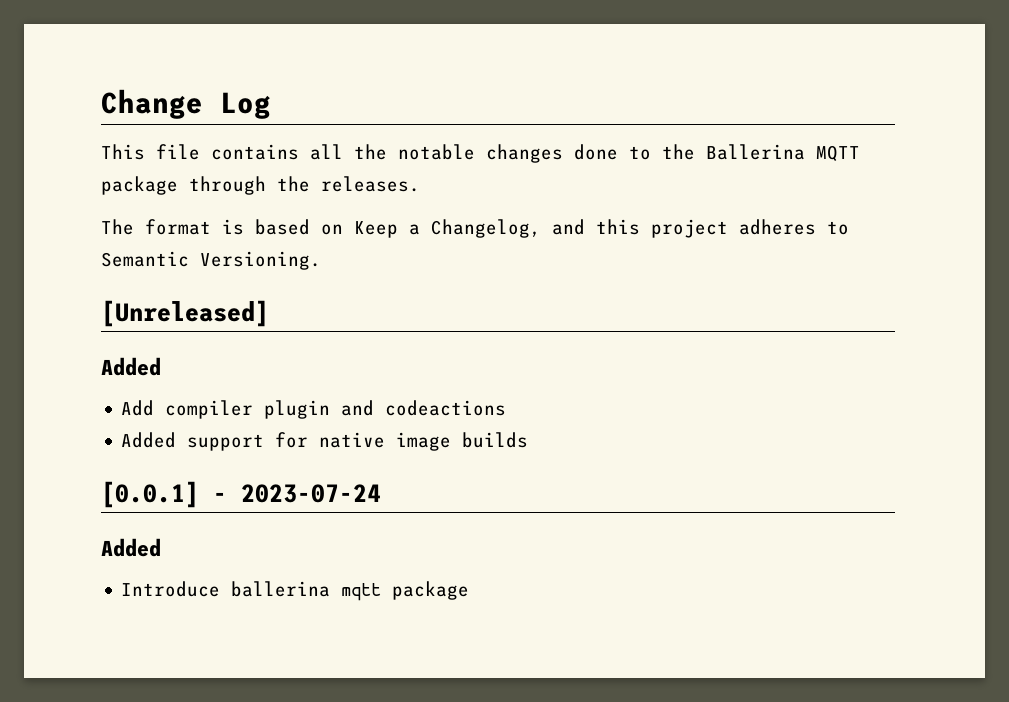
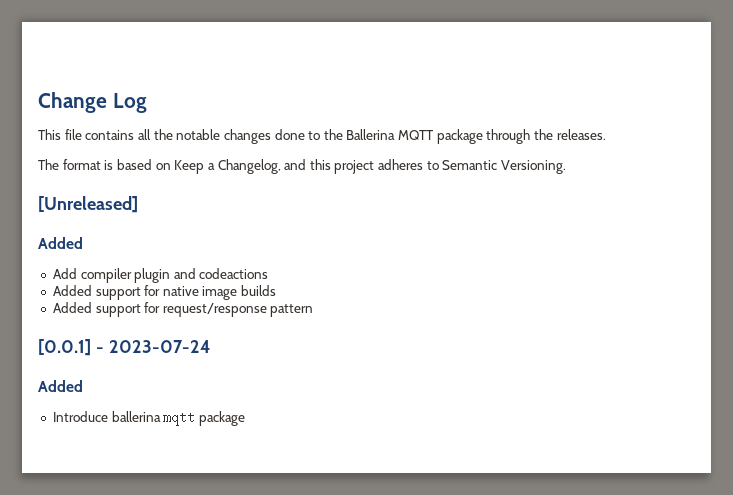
+ Added support for request/response pattern

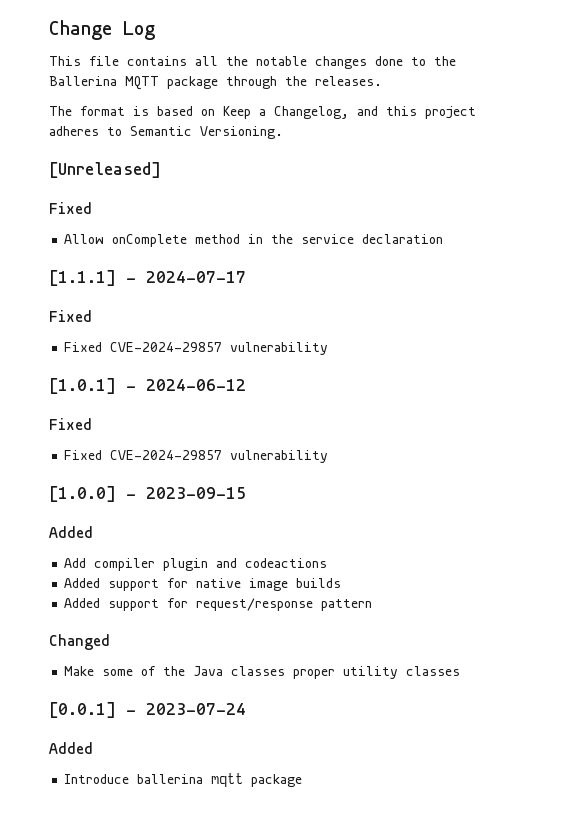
  [Unreleased]
+ Fixed
+ Allow onComplete method in the service declaration
+ [1.1.1] - 2024-07-17
+ Fixed
+ Fixed CVE-2024-29857 vulnerability
+ [1.0.1] - 2024-06-12
+ Fixed
+ Fixed CVE-2024-29857 vulnerability
+ [1.0.0] - 2023-09-15
+ Changed
+ Make some of the Java classes proper utility classes

